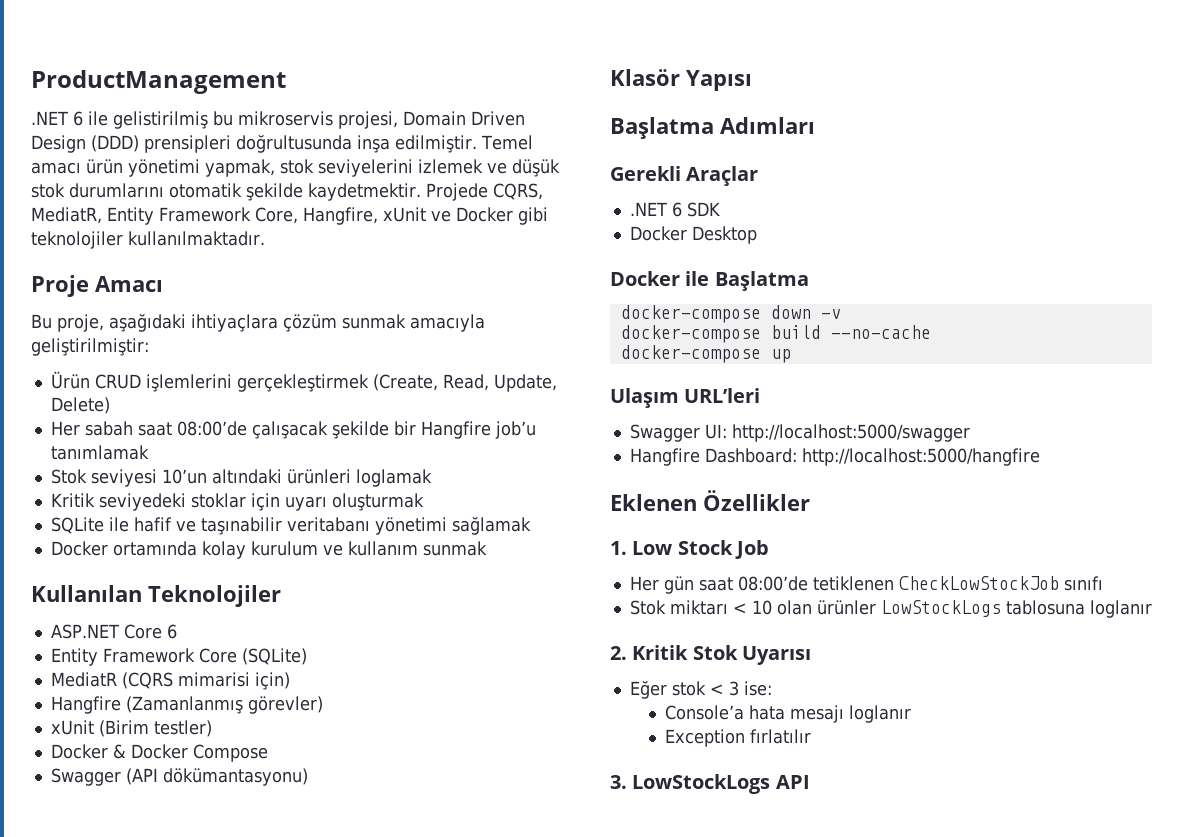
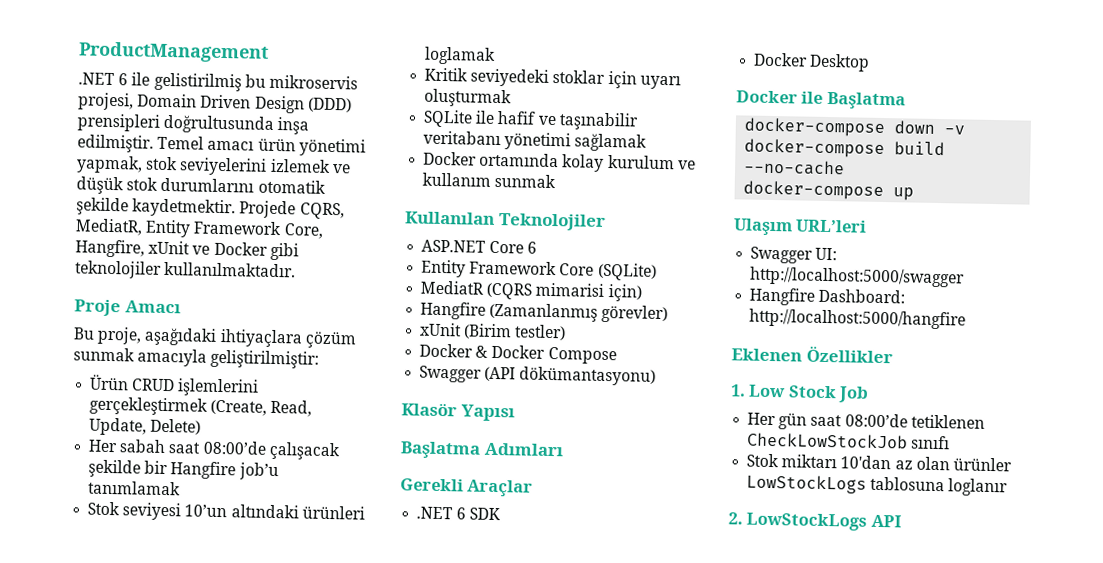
- Stok miktarı < 10 olan ürünler LowStockLogs tablosuna loglanır
+ Stok miktarı 10'dan az olan ürünler LowStockLogs tablosuna loglanır
- 2. Kritik Stok Uyarısı
- Eğer stok < 3 ise:
- Console’a hata mesajı loglanır
- Exception fırlatılır
- 3. LowStockLogs API
+ 2. LowStockLogs API

